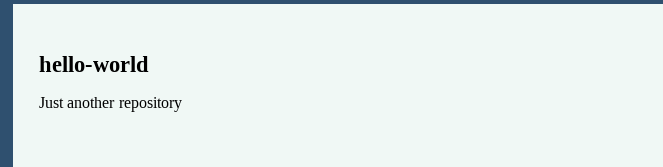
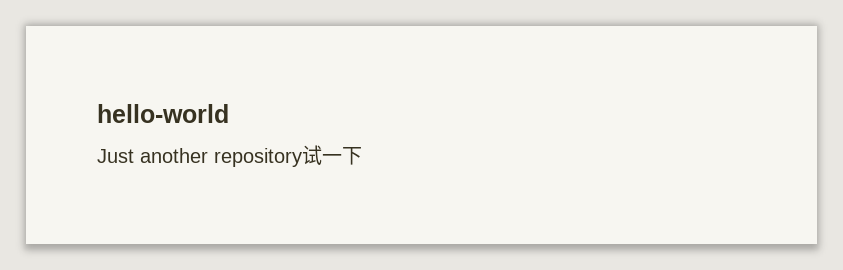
- Just another repository
+ Just another repository试一下

